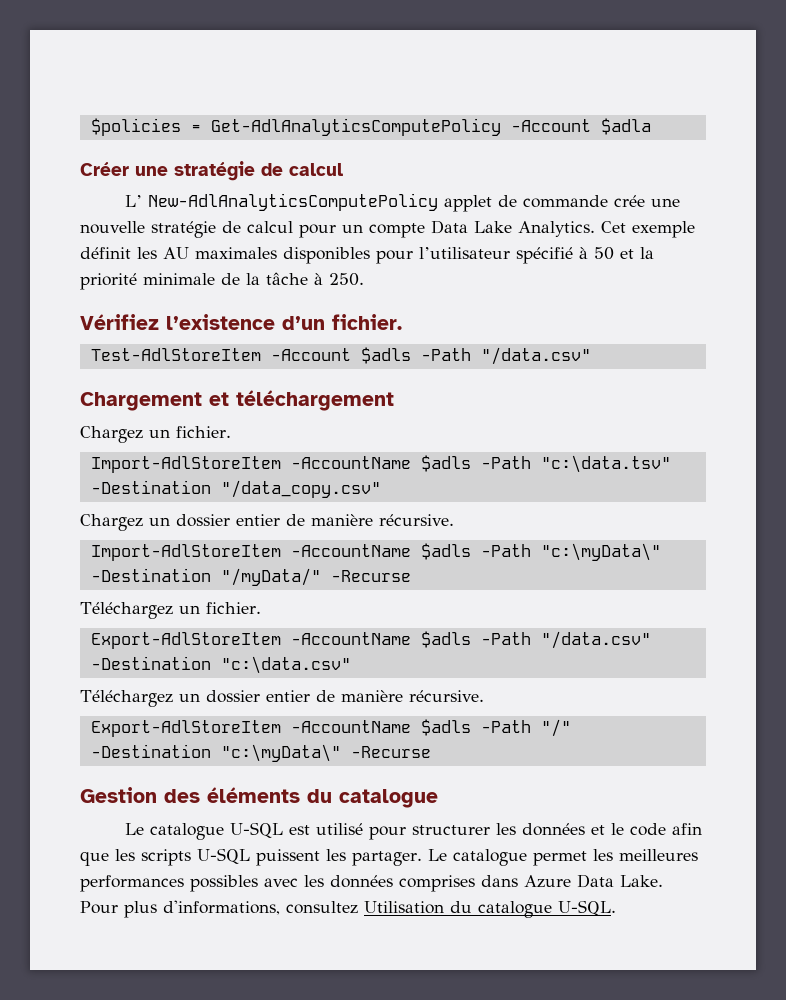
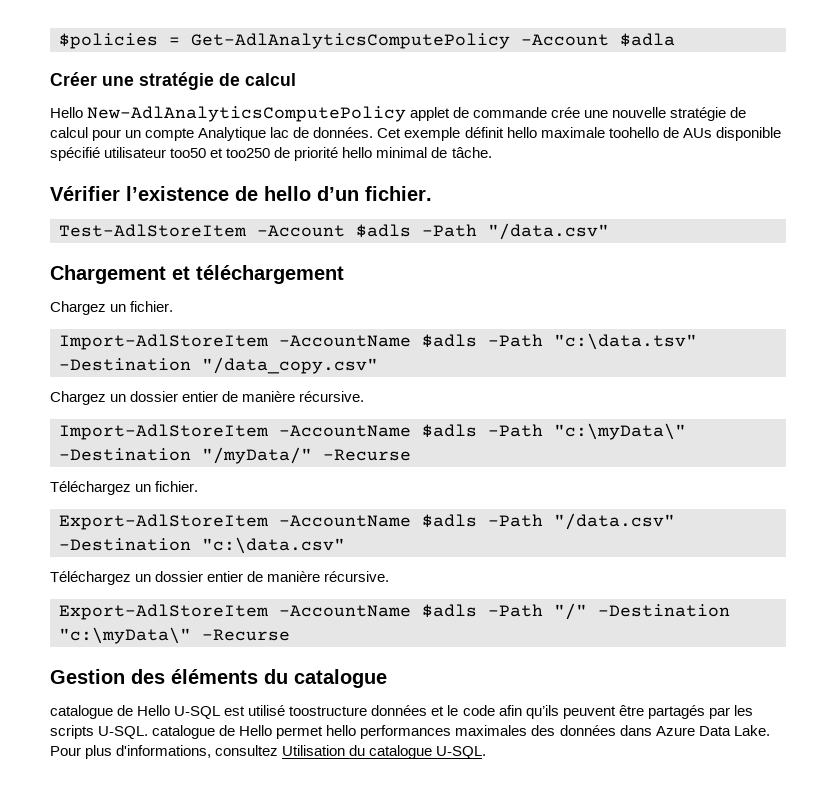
- L’ New-AdlAnalyticsComputePolicy applet de commande crée une nouvelle stratégie de calcul pour un compte Data Lake Analytics. Cet exemple définit les AU maximales disponibles pour l’utilisateur spécifié à 50 et la priorité minimale de la tâche à 250.
- Vérifiez l’existence d’un fichier.
+ Hello New-AdlAnalyticsComputePolicy applet de commande crée une nouvelle stratégie de calcul pour un compte Analytique lac de données. Cet exemple définit hello maximale toohello de AUs disponible spécifié utilisateur too50 et too250 de priorité hello minimal de tâche.
+ Vérifier l’existence de hello d’un fichier.
- Le catalogue U-SQL est utilisé pour structurer les données et le code afin que les scripts U-SQL puissent les partager. Le catalogue permet les meilleures performances possibles avec les données comprises dans Azure Data Lake.
+ catalogue de Hello U-SQL est utilisé toostructure données et le code afin qu’ils peuvent être partagés par les scripts U-SQL. catalogue de Hello permet hello performances maximales des données dans Azure Data Lake.

